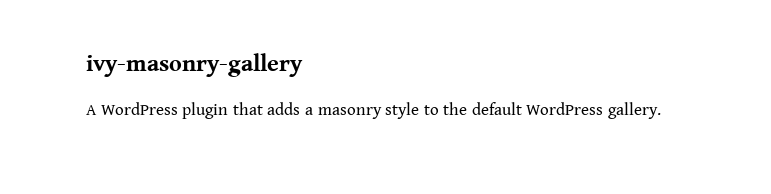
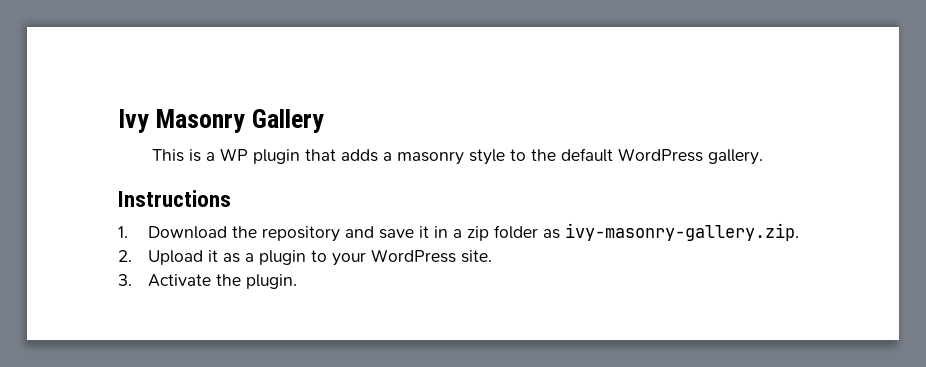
- ivy-masonry-gallery
- A WordPress plugin that adds a masonry style to the default WordPress gallery.
+ Ivy Masonry Gallery
+ This is a WP plugin that adds a masonry style to the default WordPress gallery.
+ Instructions
+ 1. Download the repository and save it in a zip folder as ivy-masonry-gallery.zip.
+ 2. Upload it as a plugin to your WordPress site.
+ 3. Activate the plugin.

